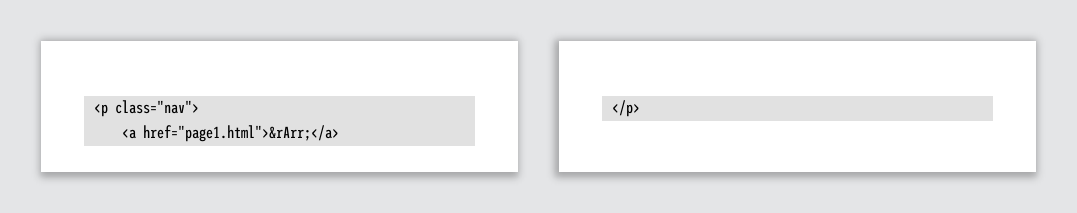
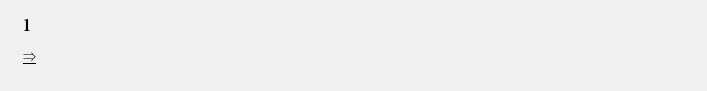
- <p class="nav">
- <a href="page1.html">&rArr;</a>
- </p>
+ 1
+ ⇒

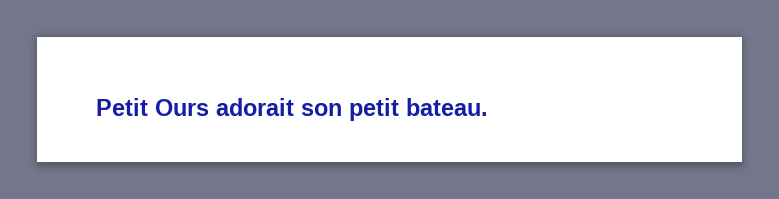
- 1
- ⇒
+ Petit Ours adorait son petit bateau.

